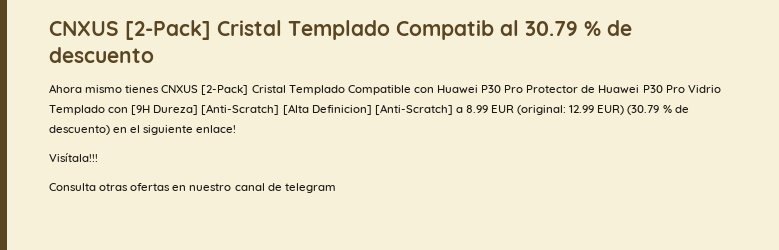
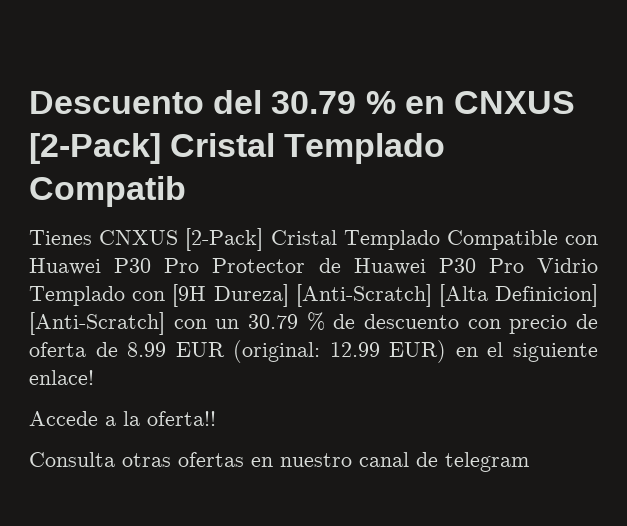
- CNXUS [2-Pack] Cristal Templado Compatib al 30.79 % de descuento
- Ahora mismo tienes CNXUS [2-Pack] Cristal Templado Compatible con Huawei P30 Pro Protector de Huawei P30 Pro Vidrio Templado con [9H Dureza] [Anti-Scratch] [Alta Definicion] [Anti-Scratch] a 8.99 EUR (original: 12.99 EUR) (30.79 % de descuento) en el siguiente enlace!
+ Descuento del 30.79 % en CNXUS [2-Pack] Cristal Templado Compatib
+ Tienes CNXUS [2-Pack] Cristal Templado Compatible con Huawei P30 Pro Protector de Huawei P30 Pro Vidrio Templado con [9H Dureza] [Anti-Scratch] [Alta Definicion] [Anti-Scratch] con un 30.79 % de descuento con precio de oferta de 8.99 EUR (original: 12.99 EUR) en el siguiente enlace!
- Visítala!!!
+ Accede a la oferta!!

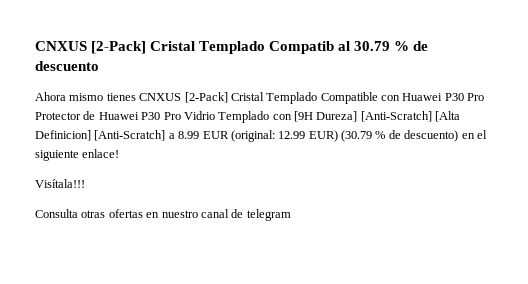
- Descuento del 30.79 % en CNXUS [2-Pack] Cristal Templado Compatib
- Tienes CNXUS [2-Pack] Cristal Templado Compatible con Huawei P30 Pro Protector de Huawei P30 Pro Vidrio Templado con [9H Dureza] [Anti-Scratch] [Alta Definicion] [Anti-Scratch] con un 30.79 % de descuento con precio de oferta de 8.99 EUR (original: 12.99 EUR) en el siguiente enlace!
+ CNXUS [2-Pack] Cristal Templado Compatib al 30.79 % de descuento
+ Ahora mismo tienes CNXUS [2-Pack] Cristal Templado Compatible con Huawei P30 Pro Protector de Huawei P30 Pro Vidrio Templado con [9H Dureza] [Anti-Scratch] [Alta Definicion] [Anti-Scratch] a 8.99 EUR (original: 12.99 EUR) (30.79 % de descuento) en el siguiente enlace!
- Accede a la oferta!!
+ Visítala!!!

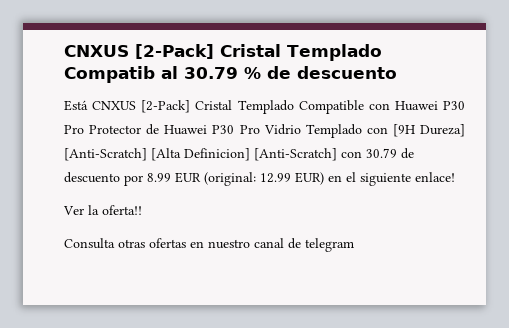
- Ahora mismo tienes CNXUS [2-Pack] Cristal Templado Compatible con Huawei P30 Pro Protector de Huawei P30 Pro Vidrio Templado con [9H Dureza] [Anti-Scratch] [Alta Definicion] [Anti-Scratch] a 8.99 EUR (original: 12.99 EUR) (30.79 % de descuento) en el siguiente enlace!
+ Está CNXUS [2-Pack] Cristal Templado Compatible con Huawei P30 Pro Protector de Huawei P30 Pro Vidrio Templado con [9H Dureza] [Anti-Scratch] [Alta Definicion] [Anti-Scratch] con 30.79 de descuento por 8.99 EUR (original: 12.99 EUR) en el siguiente enlace!
- Visítala!!!
+ Ver la oferta!!

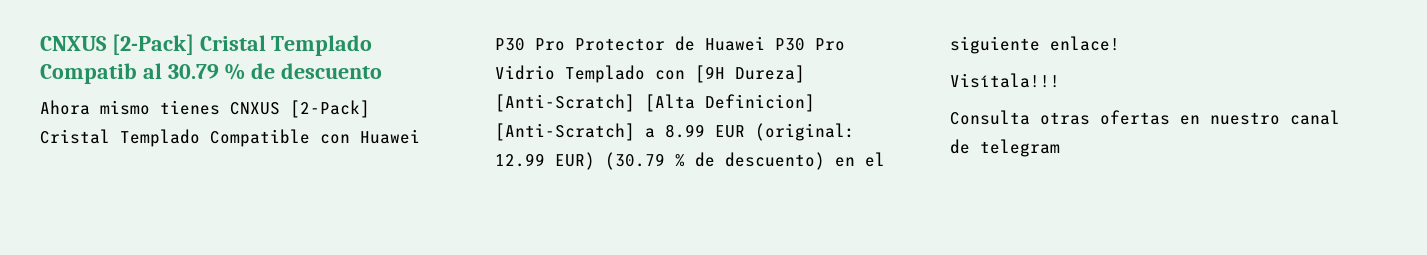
- Está CNXUS [2-Pack] Cristal Templado Compatible con Huawei P30 Pro Protector de Huawei P30 Pro Vidrio Templado con [9H Dureza] [Anti-Scratch] [Alta Definicion] [Anti-Scratch] con 30.79 de descuento por 8.99 EUR (original: 12.99 EUR) en el siguiente enlace!
+ Ahora mismo tienes CNXUS [2-Pack] Cristal Templado Compatible con Huawei P30 Pro Protector de Huawei P30 Pro Vidrio Templado con [9H Dureza] [Anti-Scratch] [Alta Definicion] [Anti-Scratch] a 8.99 EUR (original: 12.99 EUR) (30.79 % de descuento) en el siguiente enlace!
- Ver la oferta!!
+ Visítala!!!

